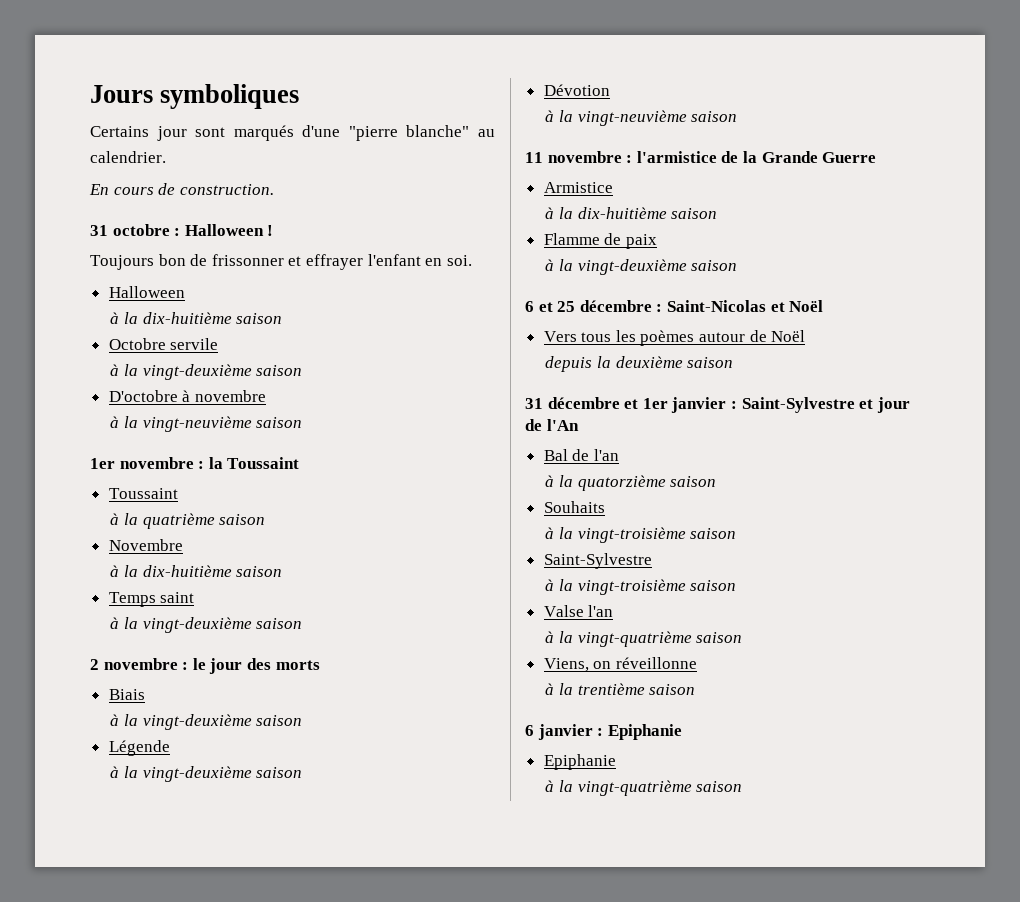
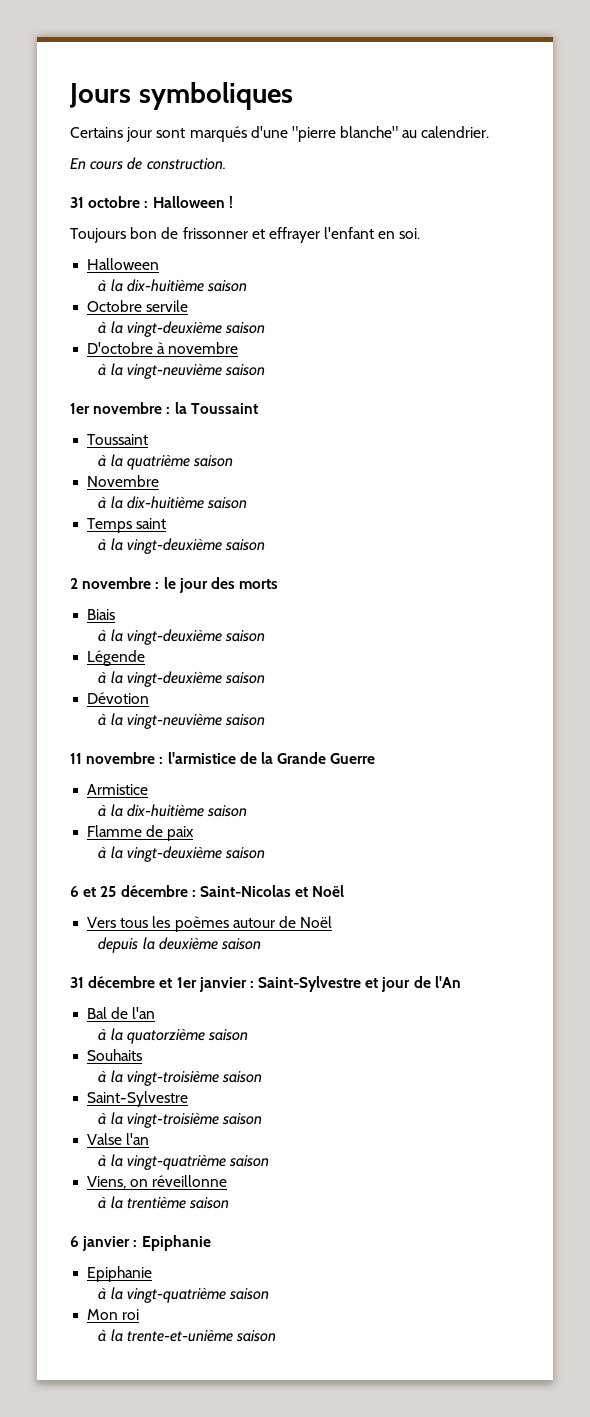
+ Mon roi
+ à la trente-et-unième saison

